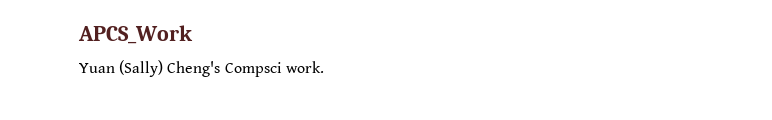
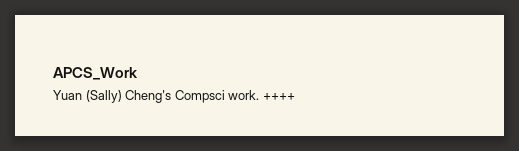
+ ++++

